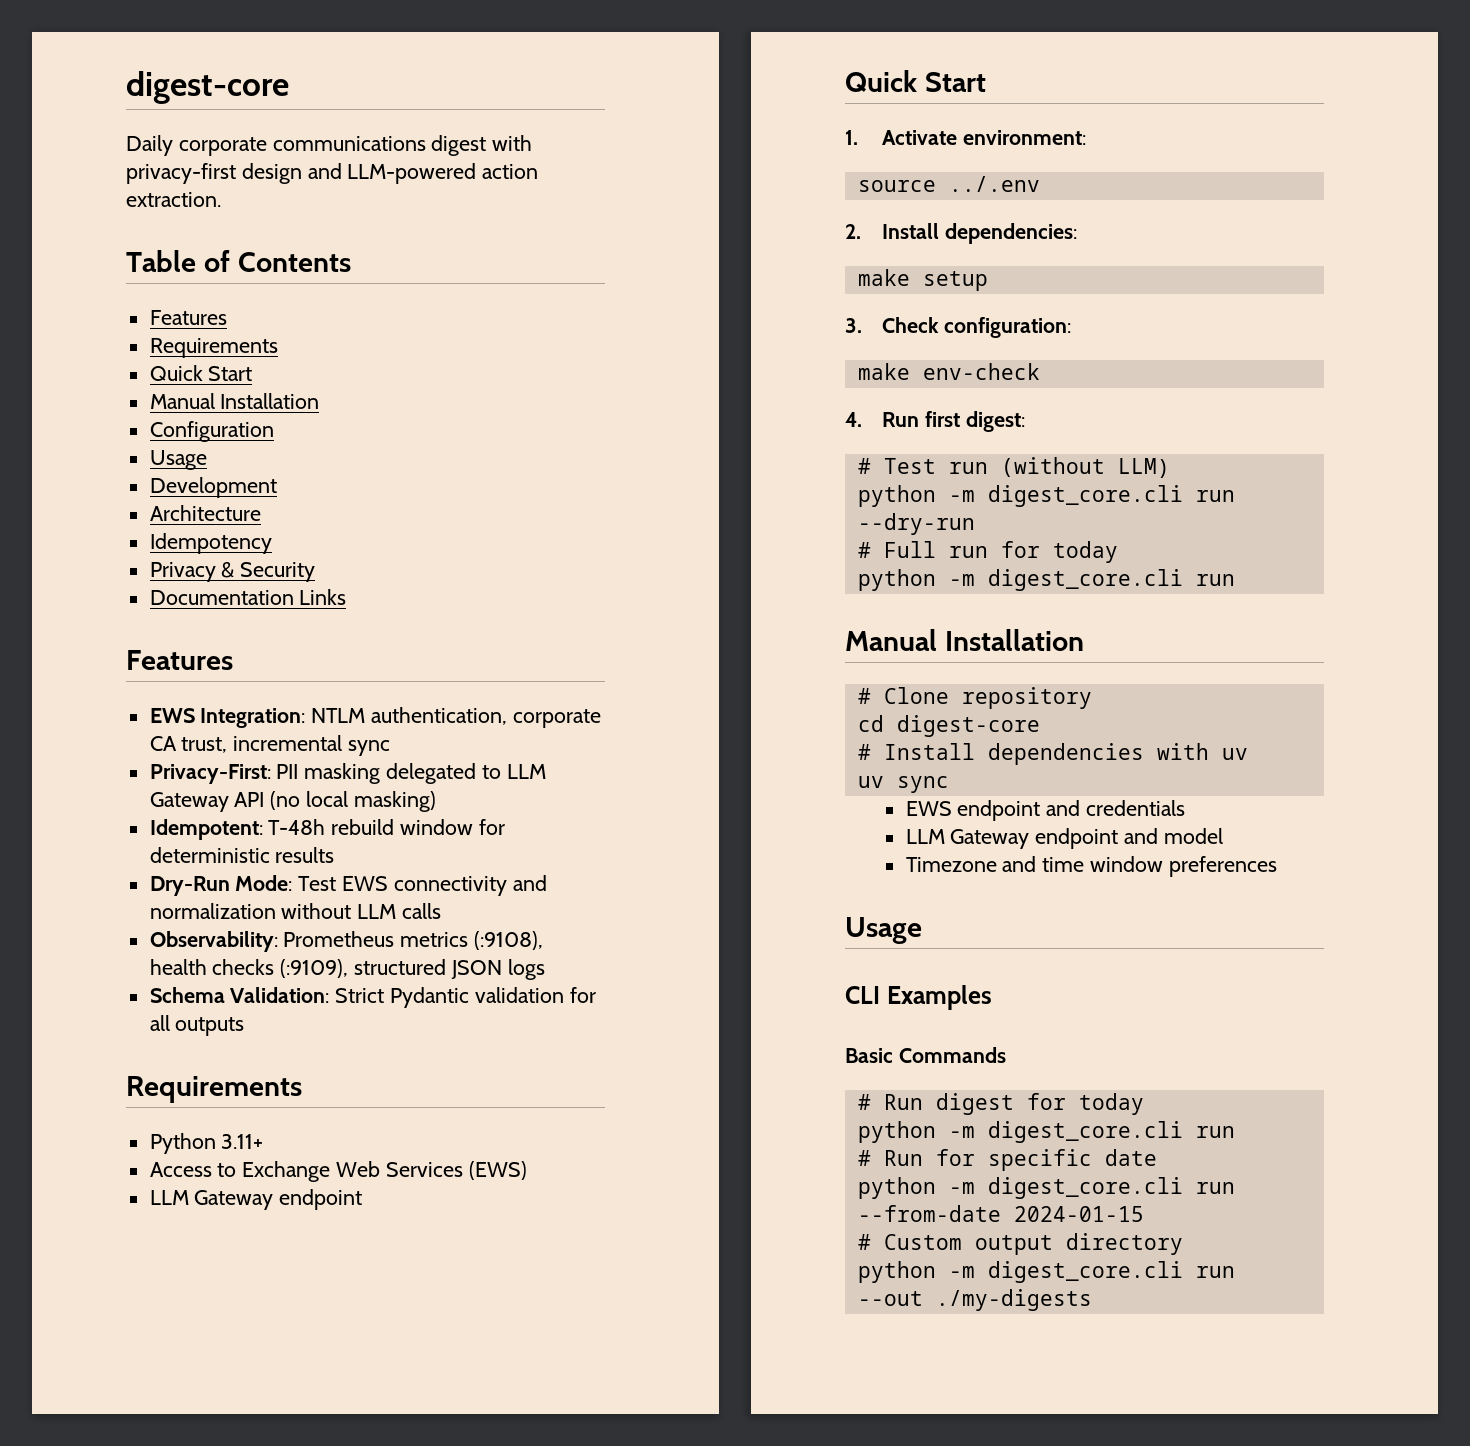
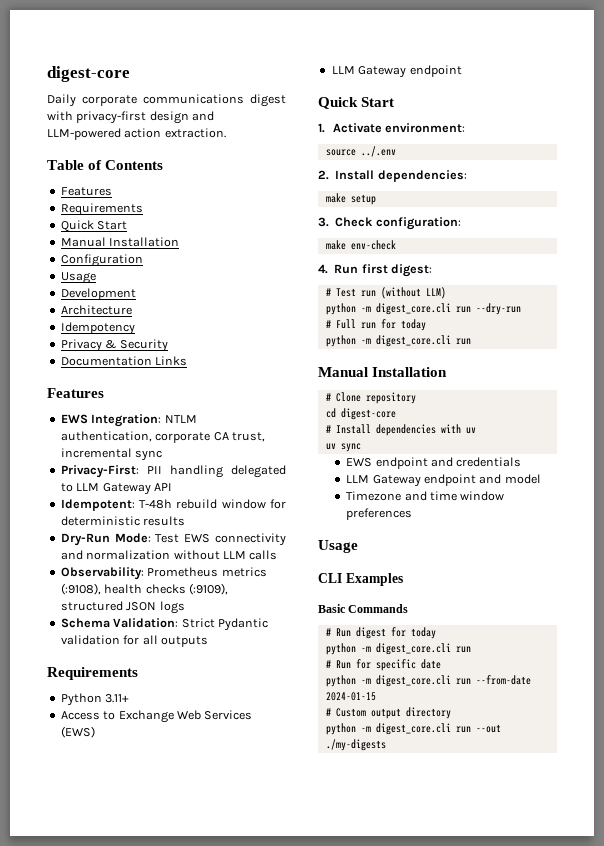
- Privacy-First: PII masking delegated to LLM Gateway API (no local masking)
+ Privacy-First: PII handling delegated to LLM Gateway API

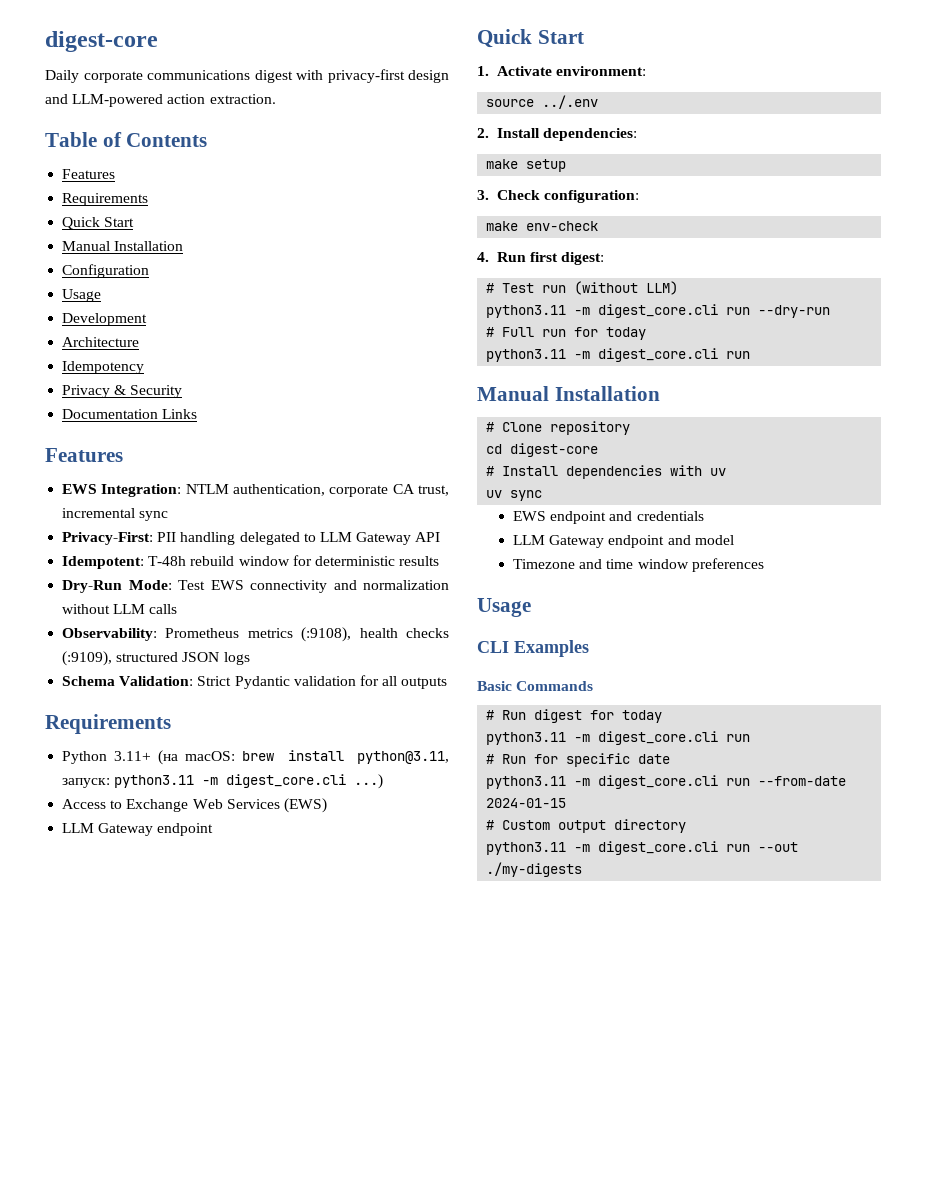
- Python 3.11+
+ Python 3.11+ (на macOS: brew install python@3.11, запуск: python3.11 -m digest_core.cli ...)
- python -m digest_core.cli run --dry-run
+ python3.11 -m digest_core.cli run --dry-run
  # Full run for today
- python -m digest_core.cli run
+ python3.11 -m digest_core.cli run
  # Run digest for today
- python -m digest_core.cli run
+ python3.11 -m digest_core.cli run
- python -m digest_core.cli run --from-date 2024-01-15
+ python3.11 -m digest_core.cli run --from-date 2024-01-15
- python -m digest_core.cli run --out ./my-digests
+ python3.11 -m digest_core.cli run --out ./my-digests

